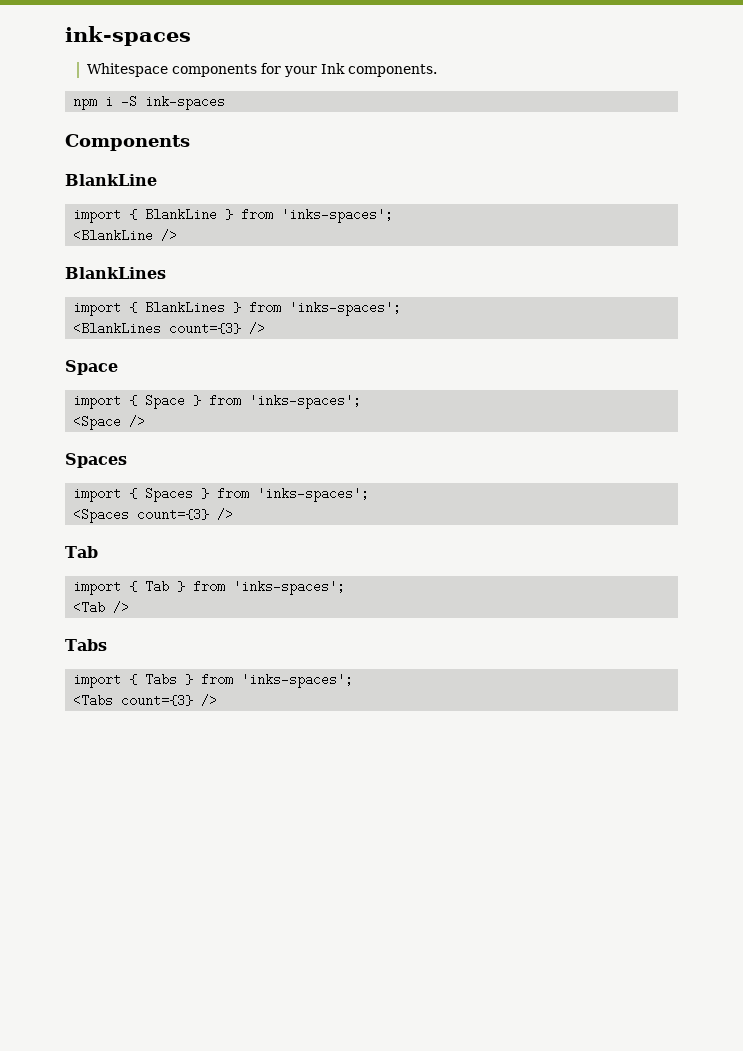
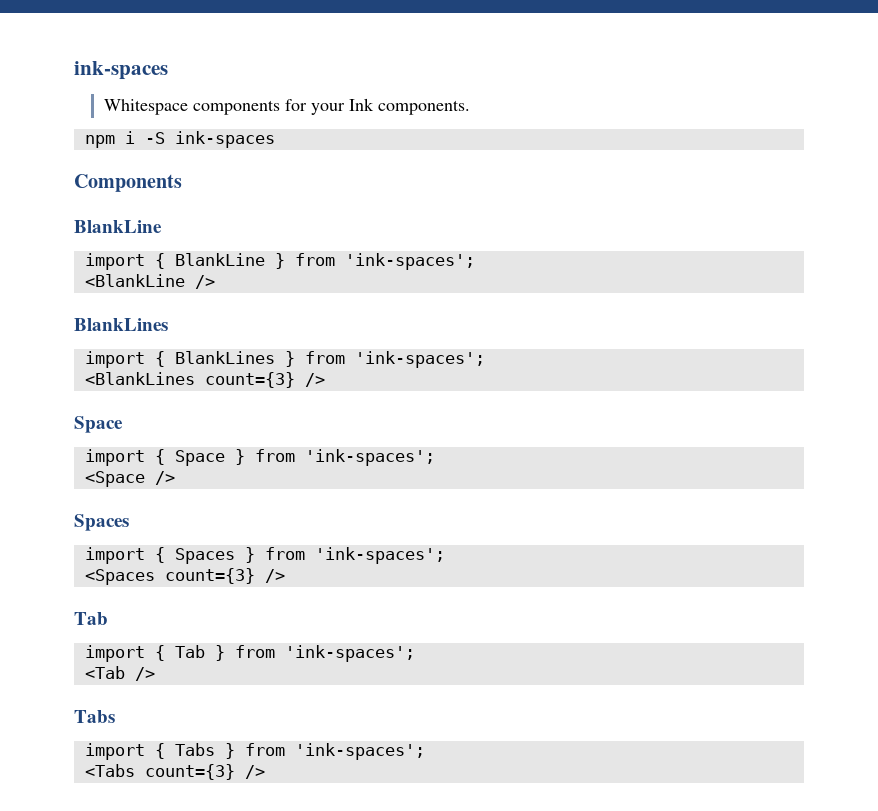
- import { BlankLine } from 'inks-spaces';
+ import { BlankLine } from 'ink-spaces';
- import { BlankLines } from 'inks-spaces';
+ import { BlankLines } from 'ink-spaces';
- import { Space } from 'inks-spaces';
+ import { Space } from 'ink-spaces';
- import { Spaces } from 'inks-spaces';
+ import { Spaces } from 'ink-spaces';
- import { Tab } from 'inks-spaces';
+ import { Tab } from 'ink-spaces';
- import { Tabs } from 'inks-spaces';
+ import { Tabs } from 'ink-spaces';

